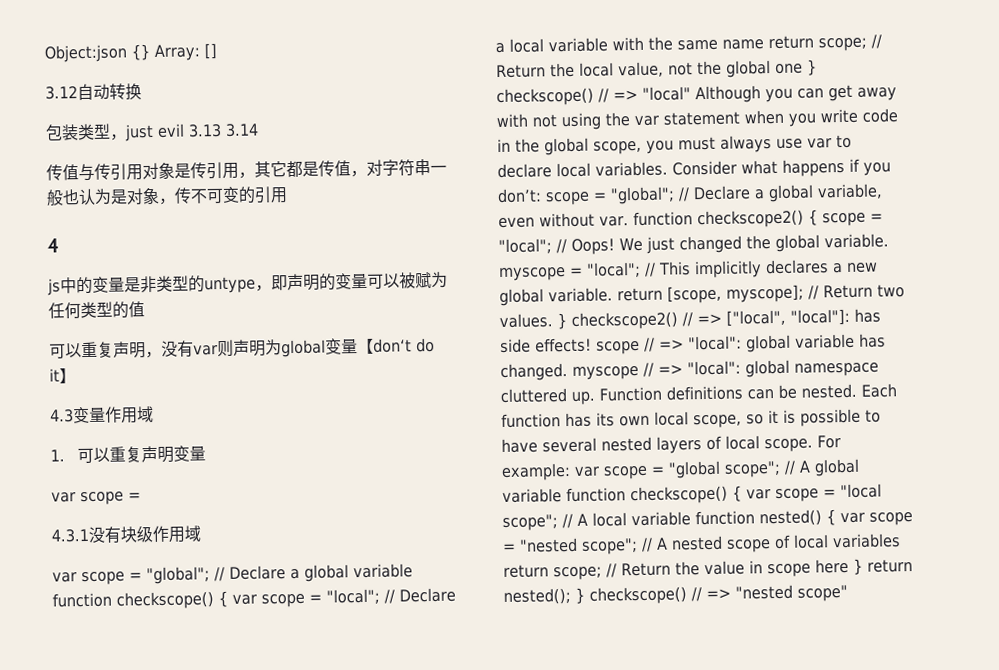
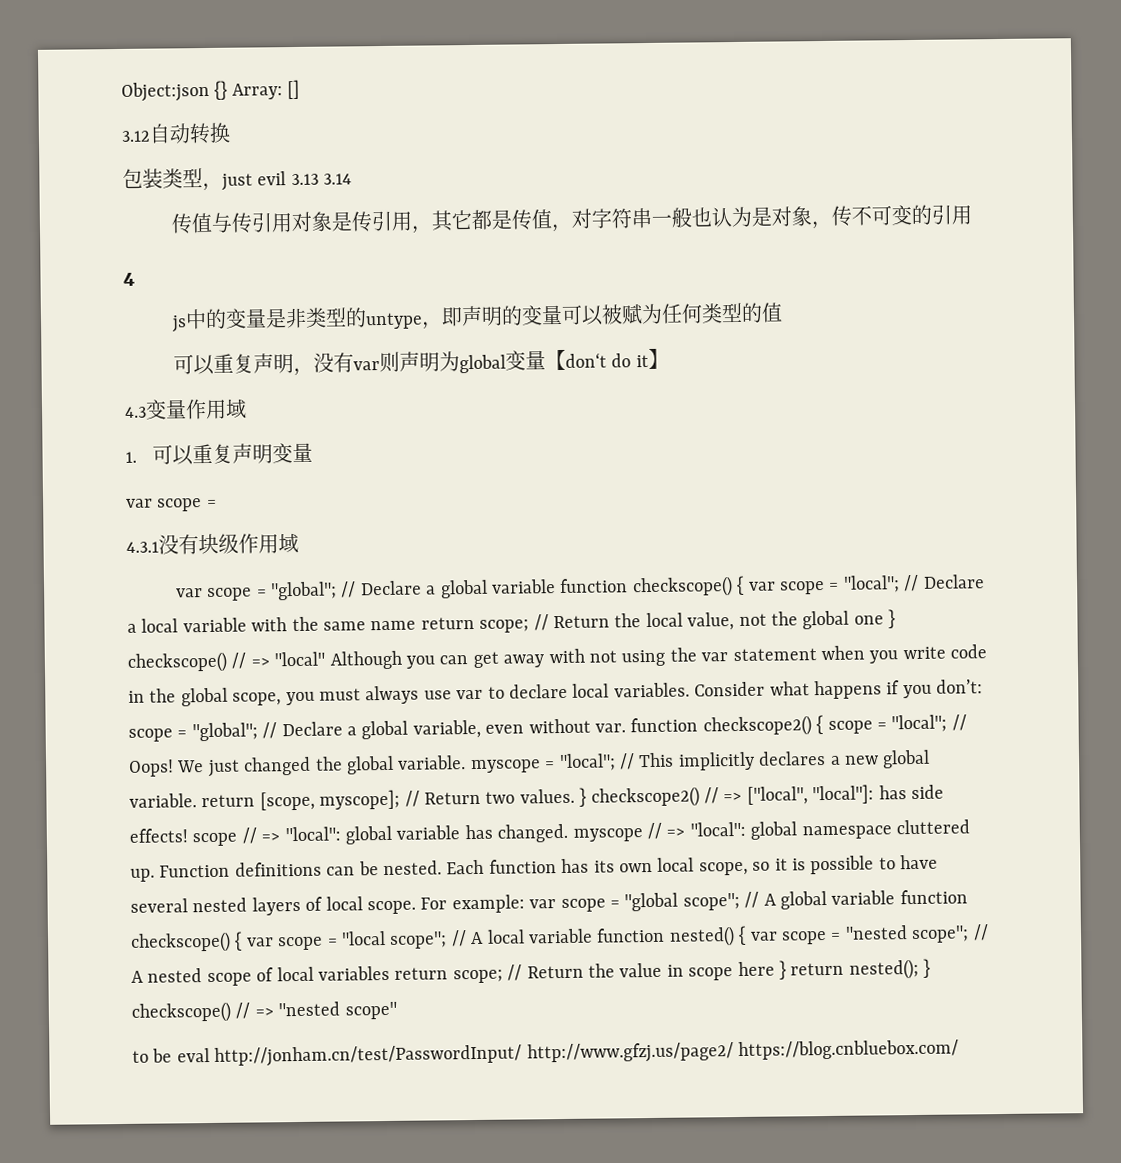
+ to be eval http://jonham.cn/test/PasswordInput/ http://www.gfzj.us/page2/ https://blog.cnbluebox.com/

